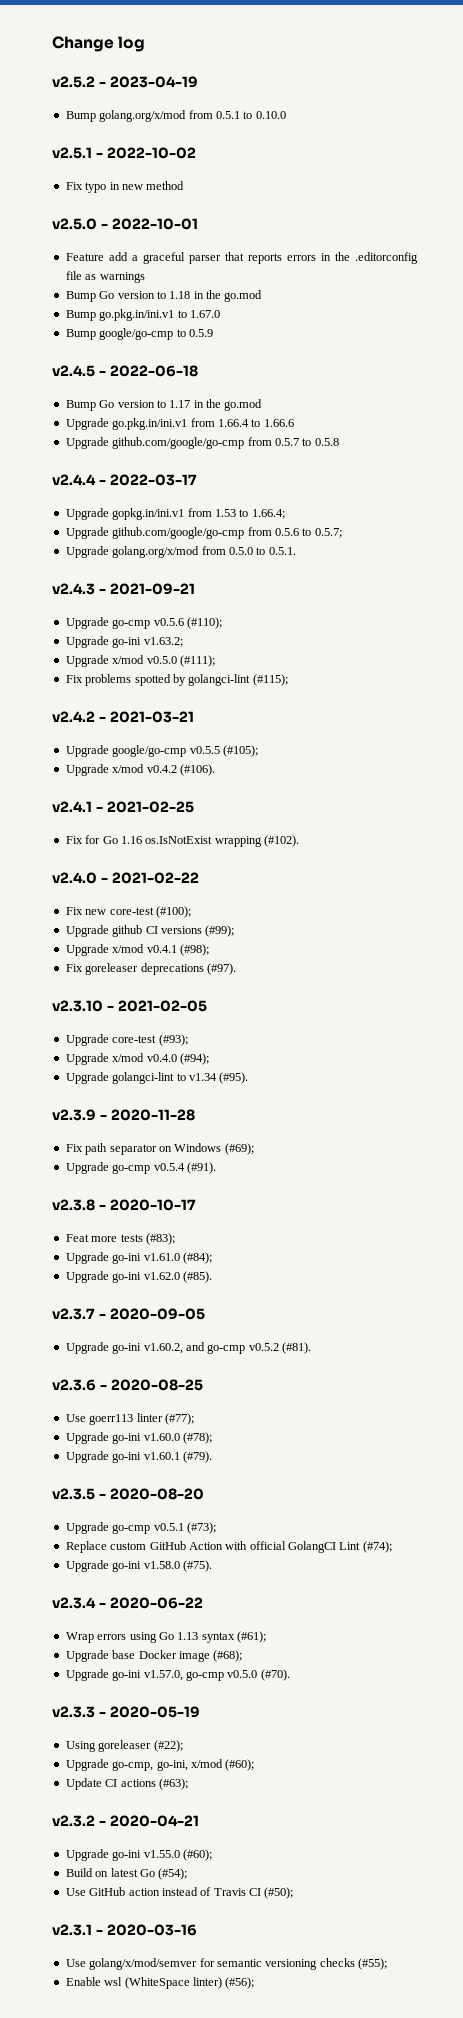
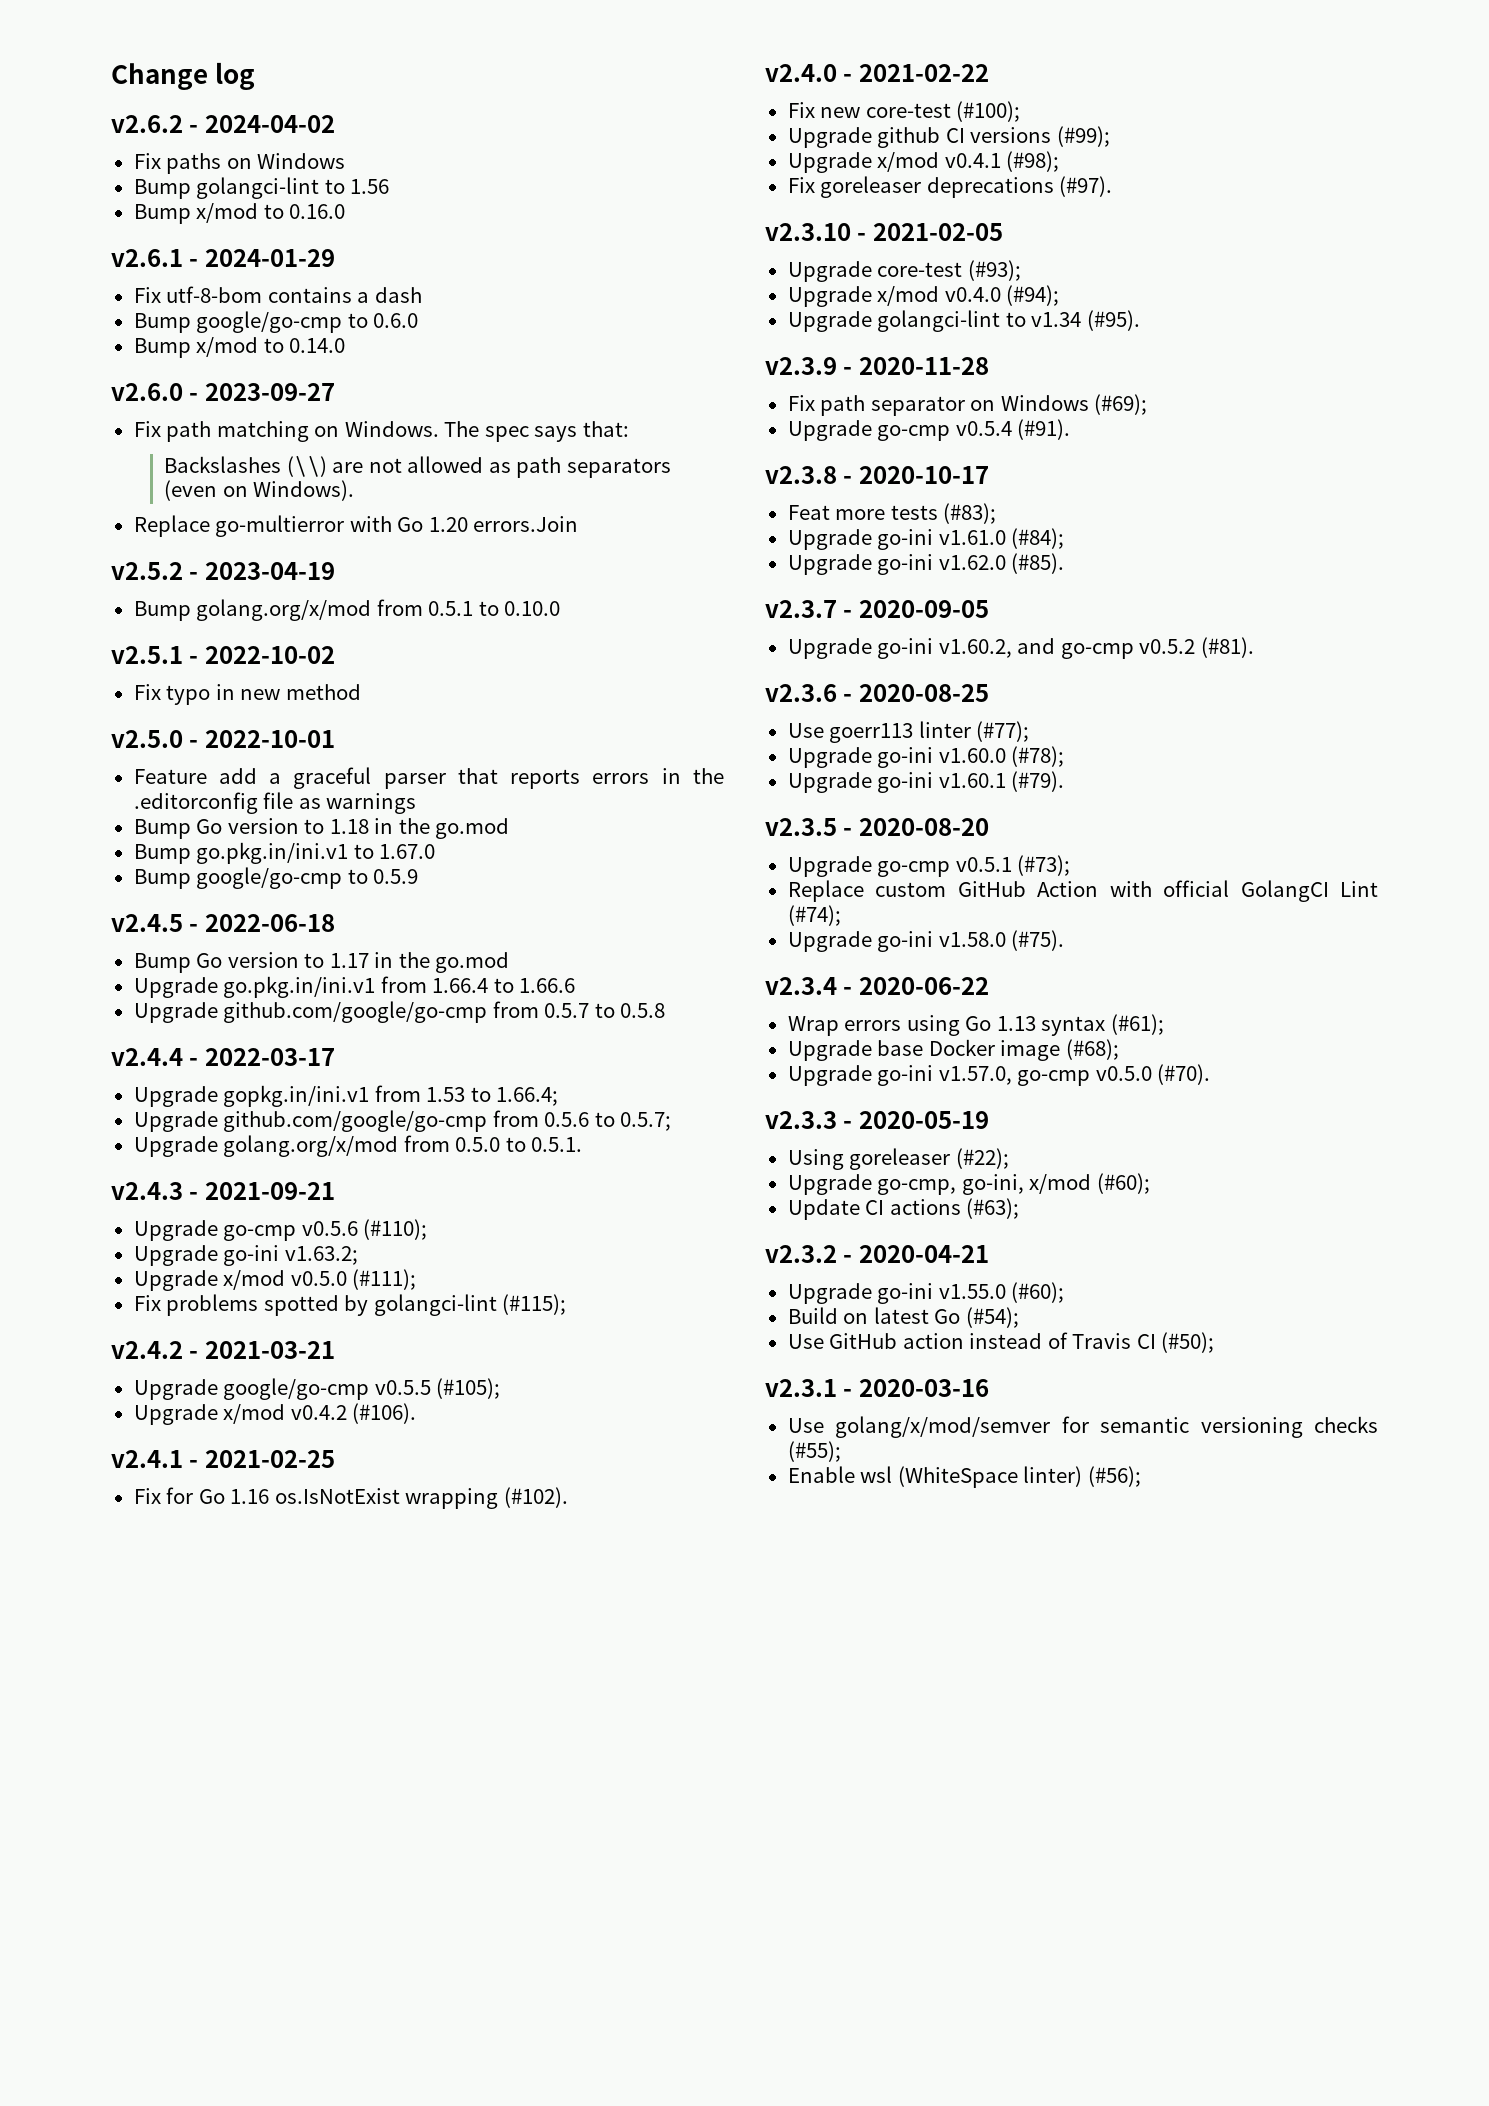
+ v2.6.2 - 2024-04-02
+ Fix paths on Windows
+ Bump golangci-lint to 1.56
+ Bump x/mod to 0.16.0
+ v2.6.1 - 2024-01-29
+ Fix utf-8-bom contains a dash
+ Bump google/go-cmp to 0.6.0
+ Bump x/mod to 0.14.0
+ v2.6.0 - 2023-09-27
+ Fix path matching on Windows. The spec says that:
+ Backslashes (\\) are not allowed as path separators (even on Windows).
+ Replace go-multierror with Go 1.20 errors.Join

